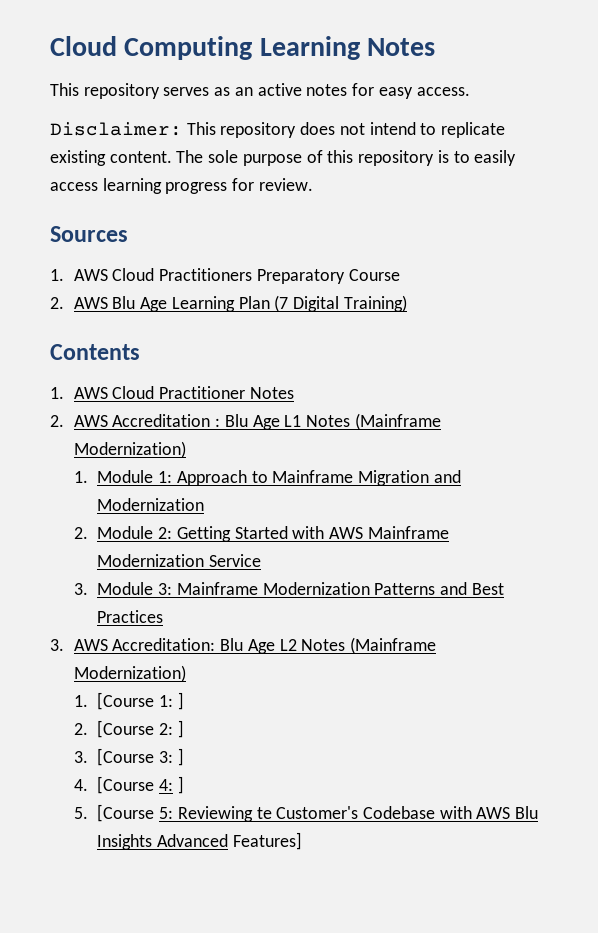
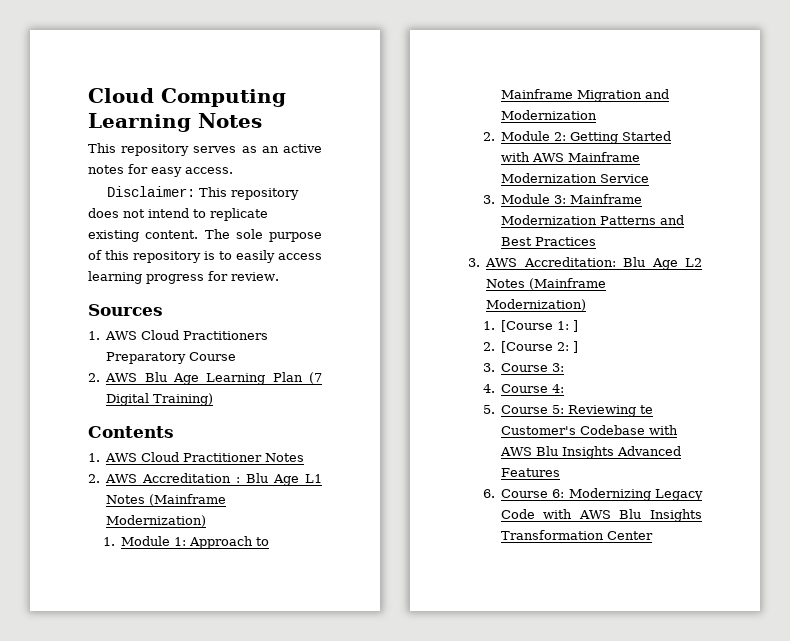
- 3. [Course 3: ]
+ 3. Course 3:
- 4. [Course 4: ]
+ 4. Course 4:
- 5. [Course 5: Reviewing te Customer's Codebase with AWS Blu Insights Advanced Features]
+ 5. Course 5: Reviewing te Customer's Codebase with AWS Blu Insights Advanced Features
+ 6. Course 6: Modernizing Legacy Code with AWS Blu Insights Transformation Center

